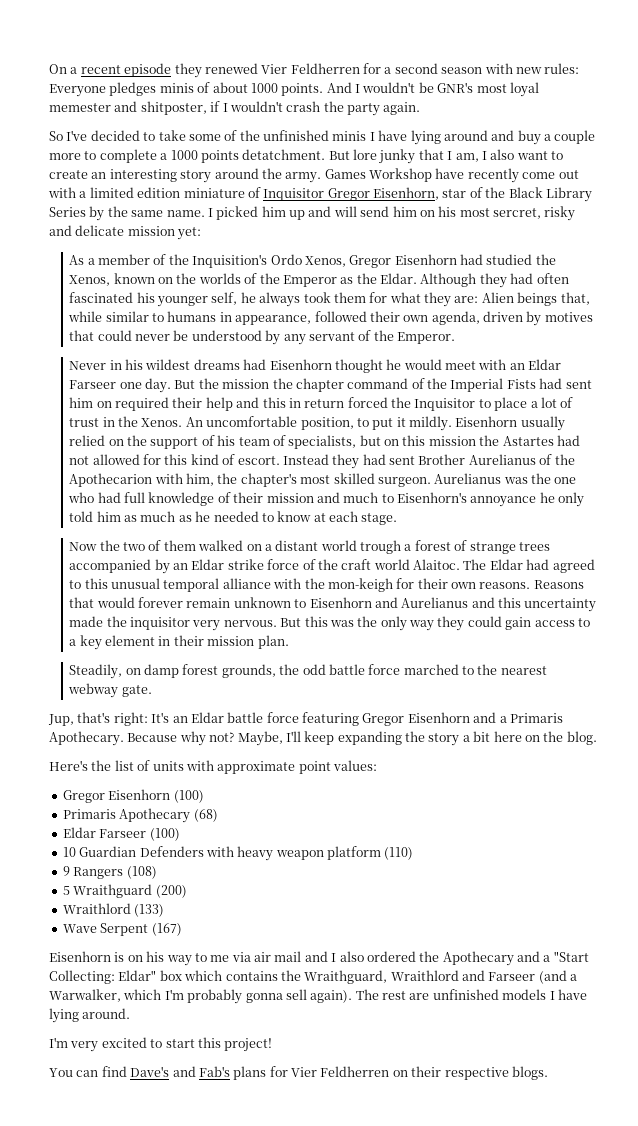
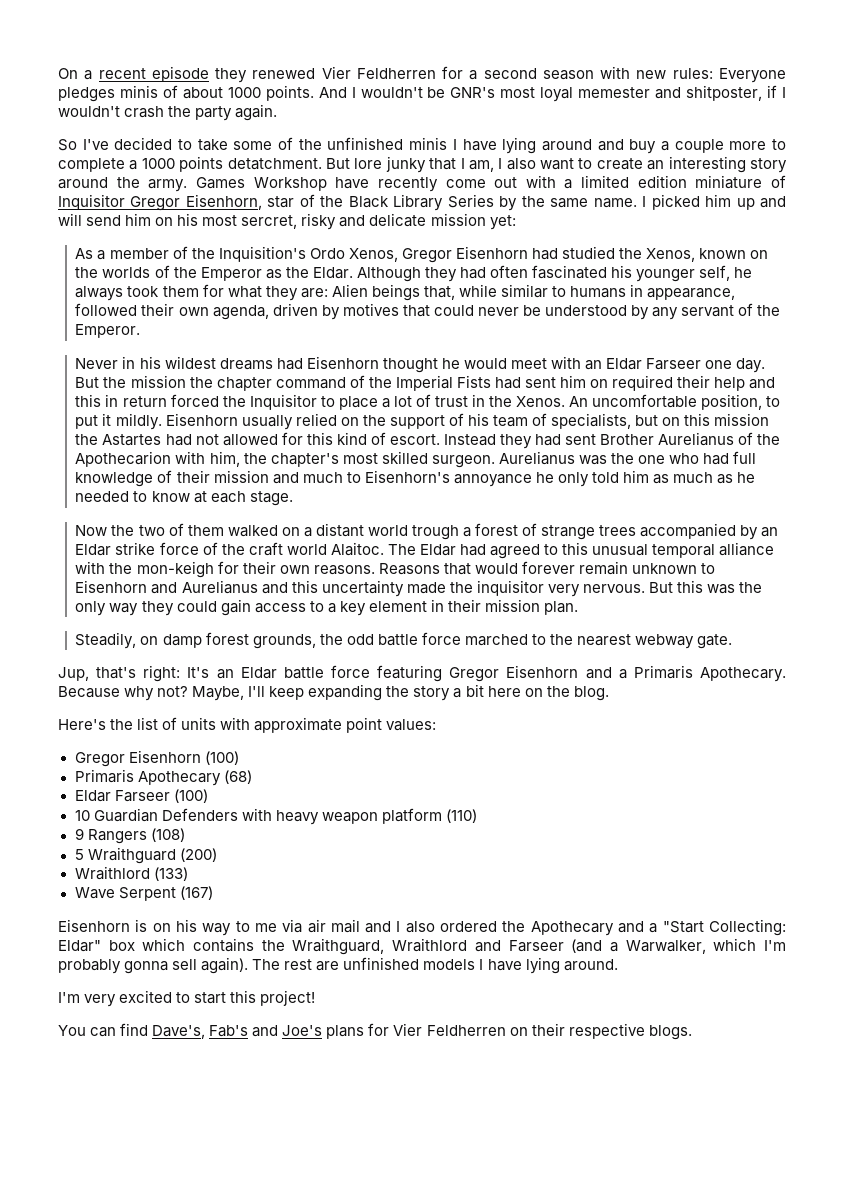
- You can find Dave's and Fab's plans for Vier Feldherren on their respective blogs.
+ You can find Dave's, Fab's and Joe's plans for Vier Feldherren on their respective blogs.

